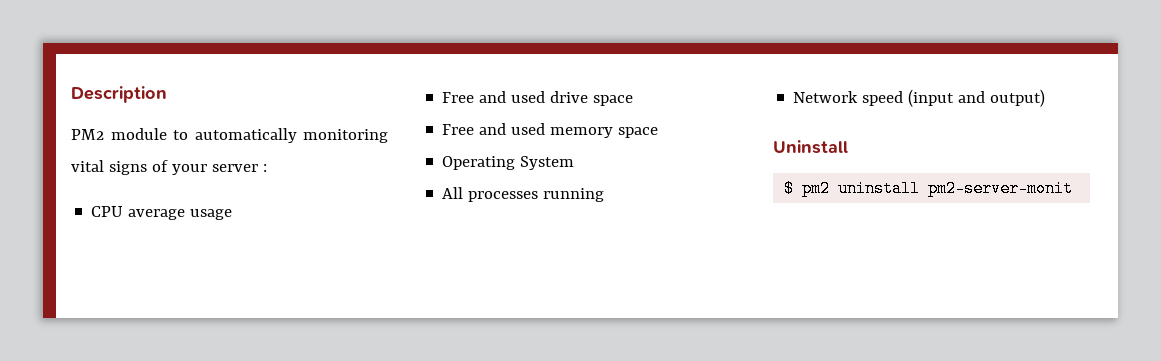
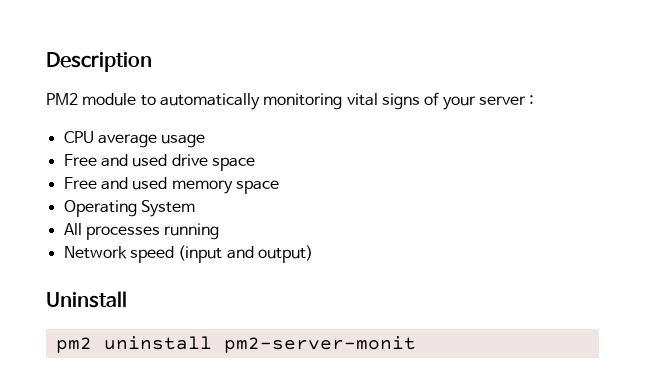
- $ pm2 uninstall pm2-server-monit
+ pm2 uninstall pm2-server-monit

